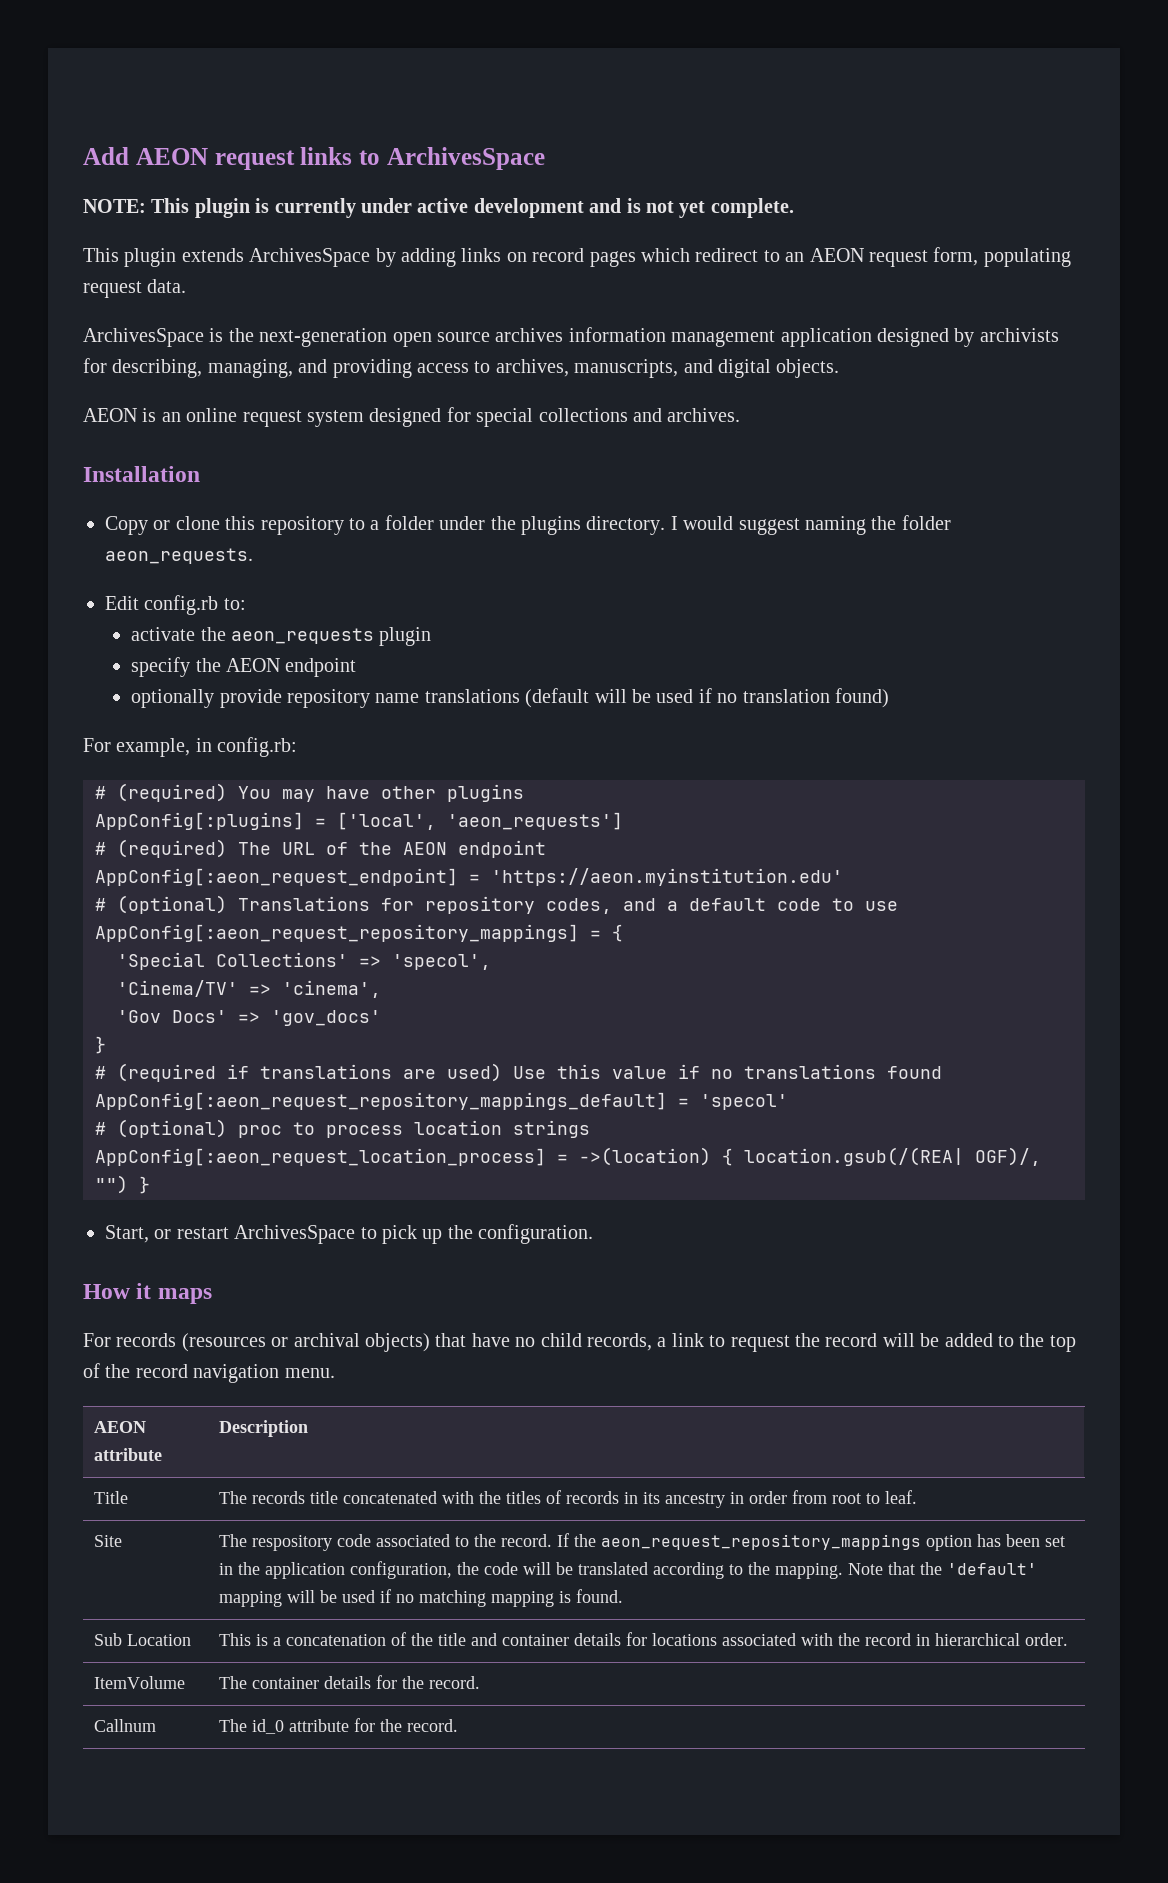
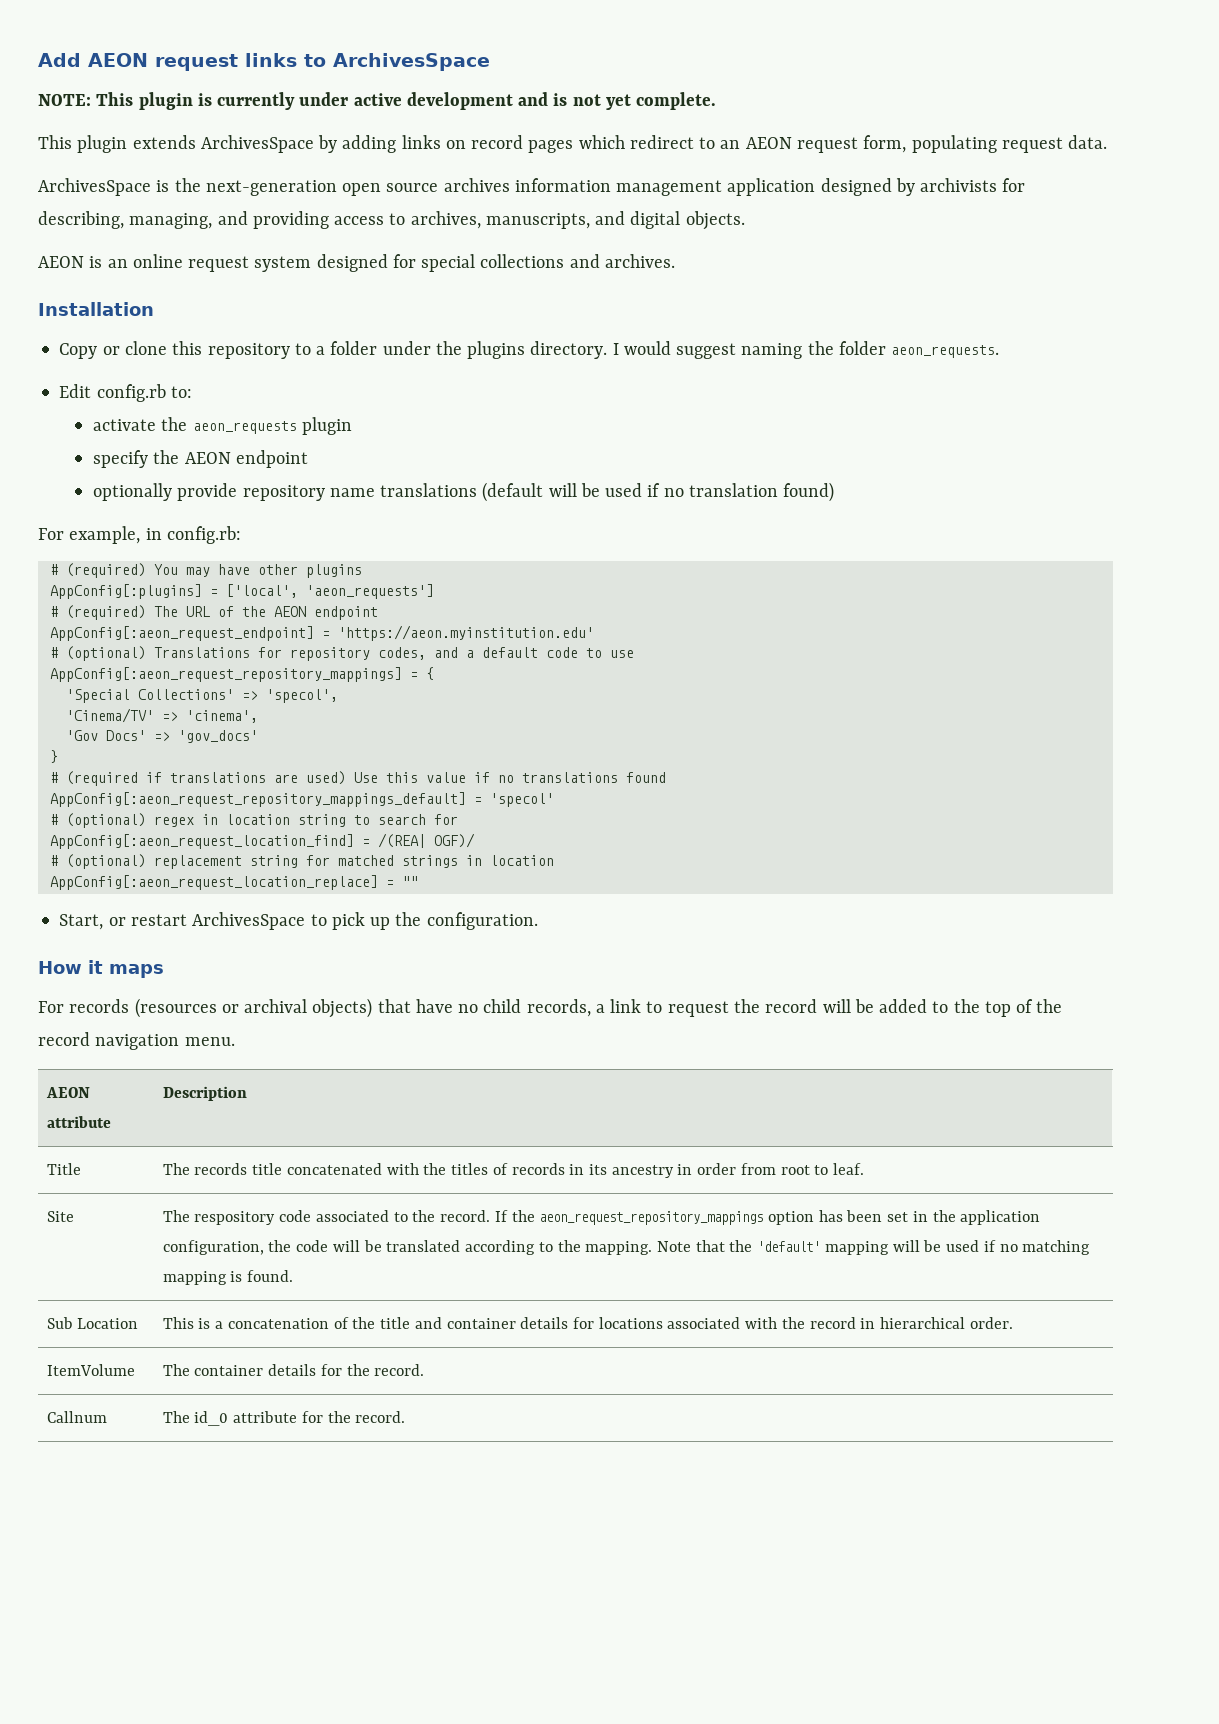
- # (optional) proc to process location strings
- AppConfig[:aeon_request_location_process] = ->(location) { location.gsub(/(REA| OGF)/, "") }
+ # (optional) regex in location string to search for
+ AppConfig[:aeon_request_location_find] = /(REA| OGF)/
+ # (optional) replacement string for matched strings in location
+ AppConfig[:aeon_request_location_replace] = ""

